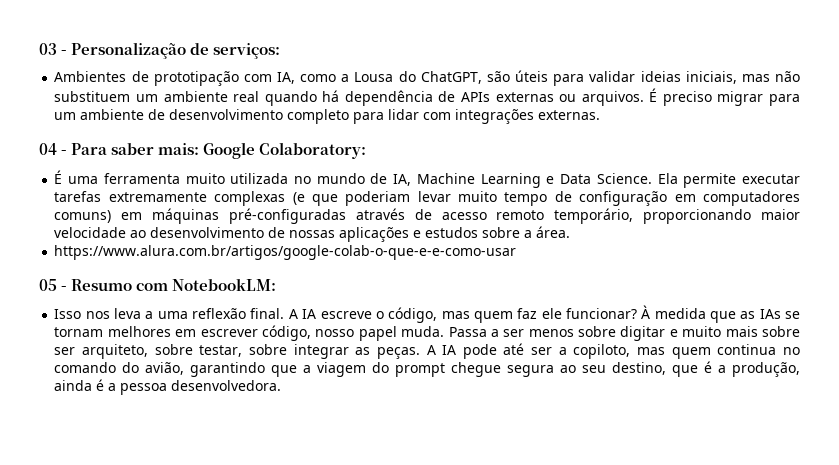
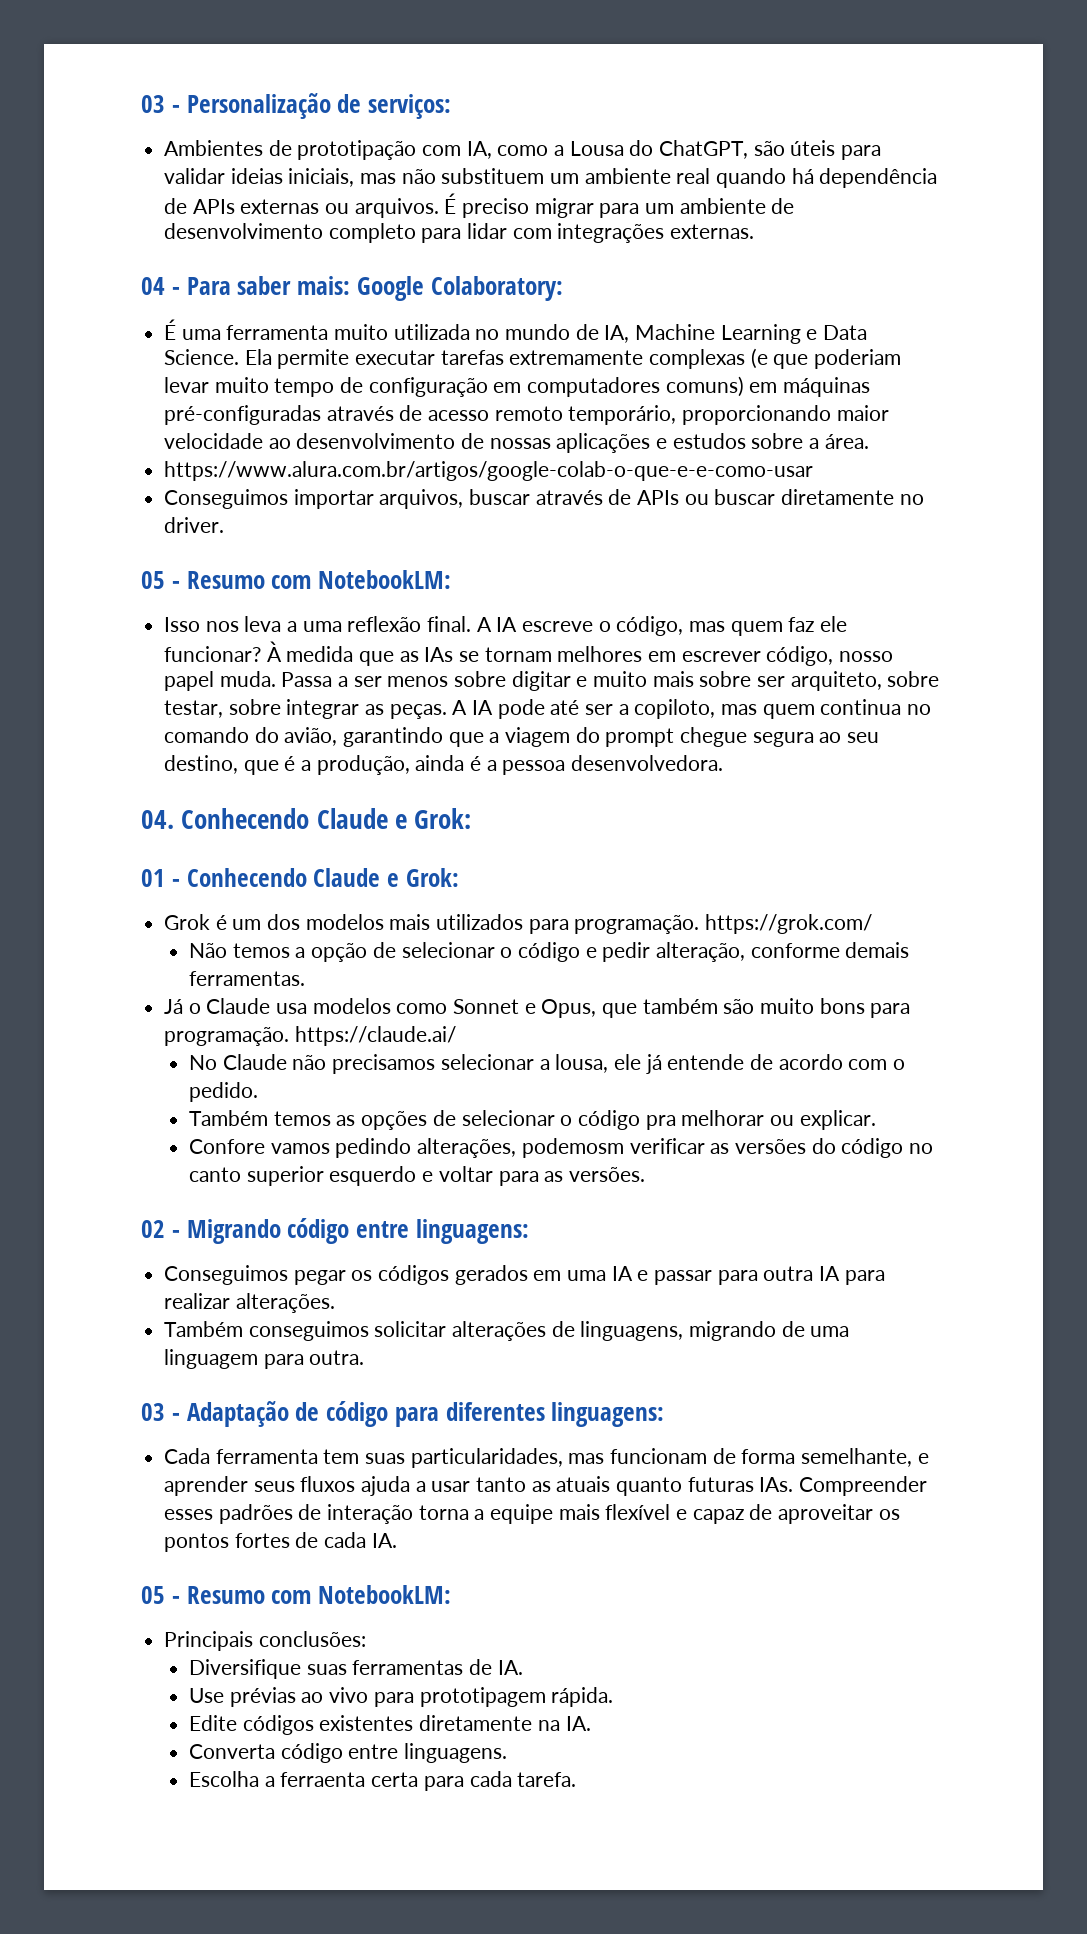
+ Conseguimos importar arquivos, buscar através de APIs ou buscar diretamente no driver.
+ 04. Conhecendo Claude e Grok:
+ 01 - Conhecendo Claude e Grok:
+ Grok é um dos modelos mais utilizados para programação. https://grok.com/
+ Não temos a opção de selecionar o código e pedir alteração, conforme demais ferramentas.
+ Já o Claude usa modelos como Sonnet e Opus, que também são muito bons para programação. https://claude.ai/
+ No Claude não precisamos selecionar a lousa, ele já entende de acordo com o pedido.
+ Também temos as opções de selecionar o código pra melhorar ou explicar.
+ Confore vamos pedindo alterações, podemosm verificar as versões do código no canto superior esquerdo e voltar para as versões.
+ 02 - Migrando código entre linguagens:
+ Conseguimos pegar os códigos gerados em uma IA e passar para outra IA para realizar alterações.
+ Também conseguimos solicitar alterações de linguagens, migrando de uma linguagem para outra.
+ 03 - Adaptação de código para diferentes linguagens:
+ Cada ferramenta tem suas particularidades, mas funcionam de forma semelhante, e aprender seus fluxos ajuda a usar tanto as atuais quanto futuras IAs. Compreender esses padrões de interação torna a equipe mais flexível e capaz de aproveitar os pontos fortes de cada IA.
+ 05 - Resumo com NotebookLM:
+ Principais conclusões:
+ Diversifique suas ferramentas de IA.
+ Use prévias ao vivo para prototipagem rápida.
+ Edite códigos existentes diretamente na IA.
+ Converta código entre linguagens.
+ Escolha a ferraenta certa para cada tarefa.

